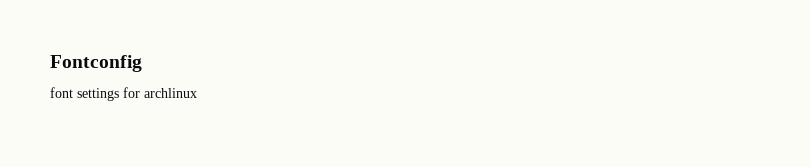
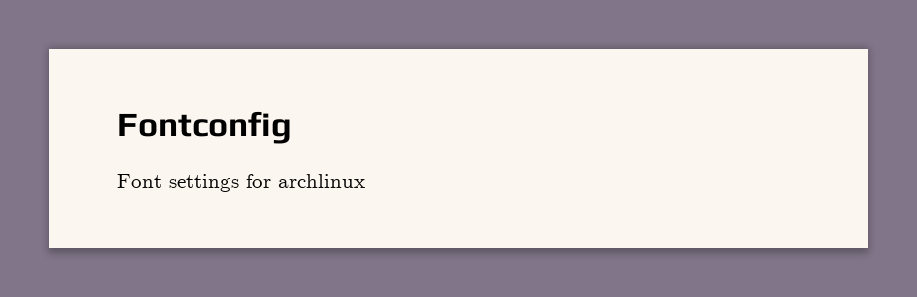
- font settings for archlinux
+ Font settings for archlinux

